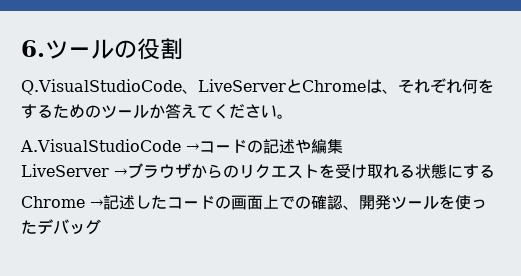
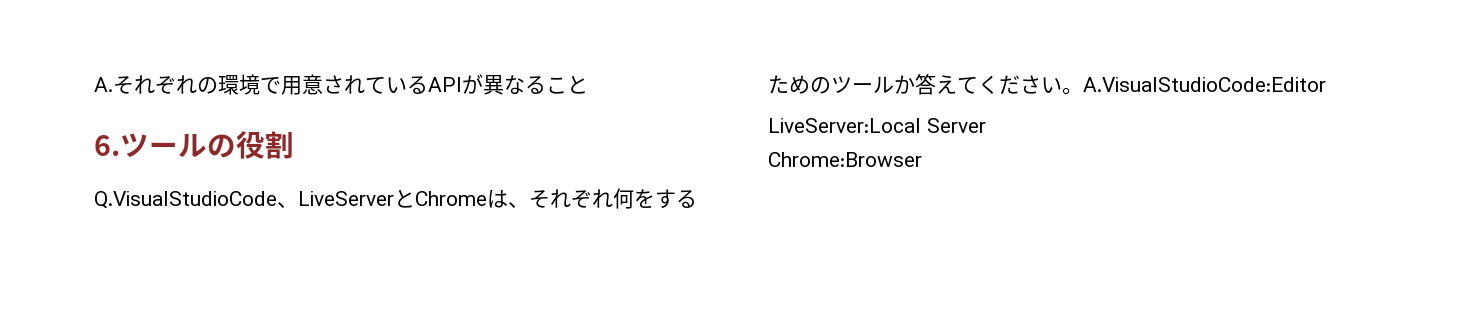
+ A.それぞれの環境で用意されているAPIが異なること
- Q.VisualStudioCode、LiveServerとChromeは、それぞれ何をするためのツールか答えてください。
- A.VisualStudioCode →コードの記述や編集
- LiveServer →ブラウザからのリクエストを受け取れる状態にする
- Chrome →記述したコードの画面上での確認、開発ツールを使ったデバッグ
+ Q.VisualStudioCode、LiveServerとChromeは、それぞれ何をするためのツールか答えてください。A.VisualStudioCode:Editor
+ LiveServer:Local Server
+ Chrome:Browser

